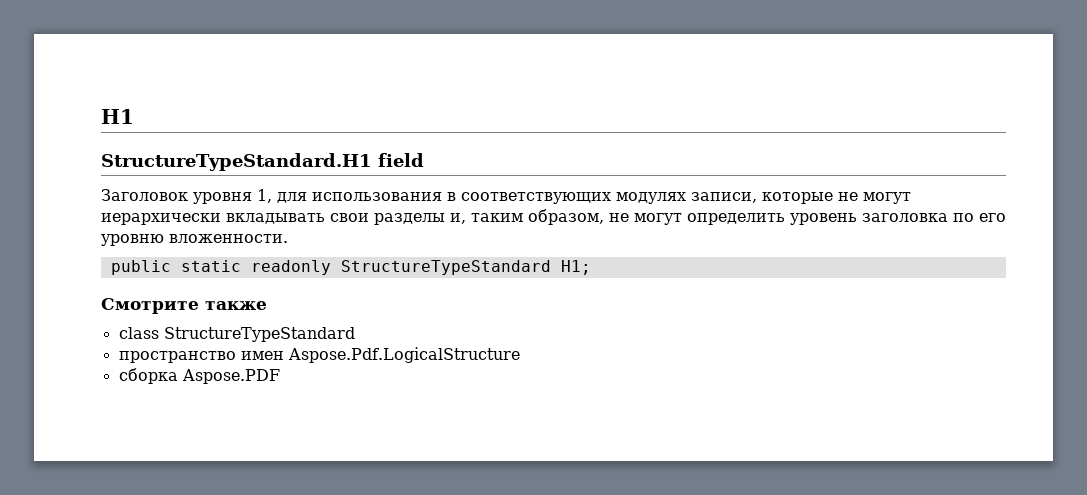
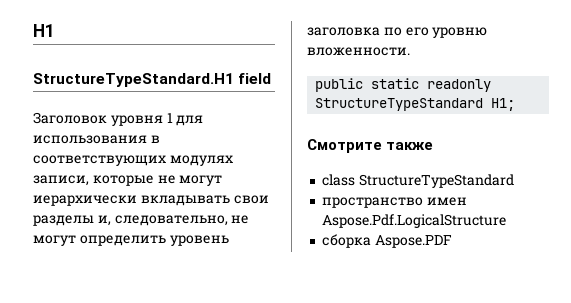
- Заголовок уровня 1, для использования в соответствующих модулях записи, которые не могут иерархически вкладывать свои разделы и, таким образом, не могут определить уровень заголовка по его уровню вложенности.
+ Заголовок уровня 1 для использования в соответствующих модулях записи, которые не могут иерархически вкладывать свои разделы и, следовательно, не могут определить уровень заголовка по его уровню вложенности.

